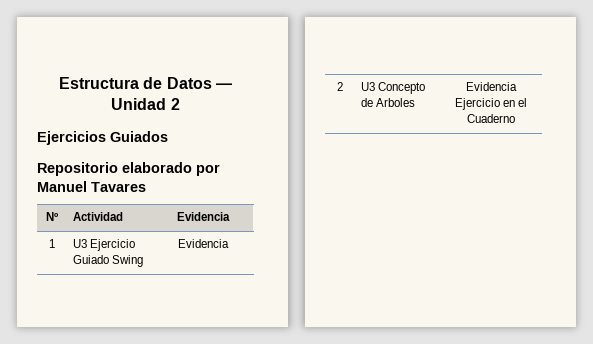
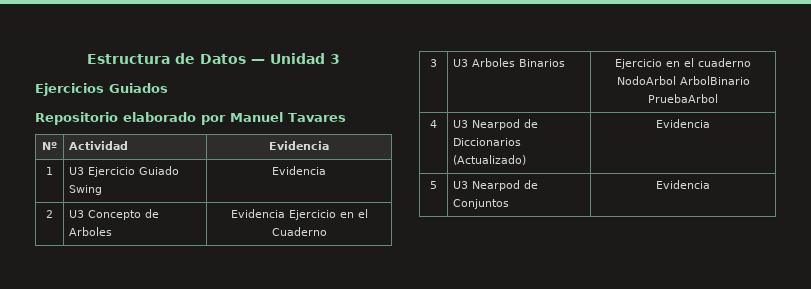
- Estructura de Datos — Unidad 2
+ Estructura de Datos — Unidad 3
+ 3 | U3 Arboles Binarios | Ejercicio en el cuaderno NodoArbol ArbolBinario PruebaArbol
+ 4 | U3 Nearpod de Diccionarios (Actualizado) | Evidencia
+ 5 | U3 Nearpod de Conjuntos | Evidencia

